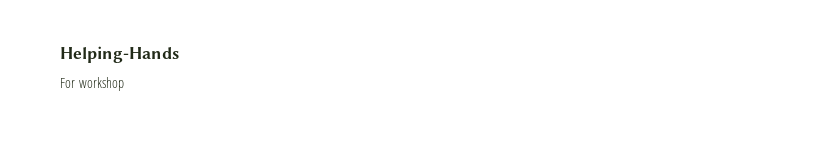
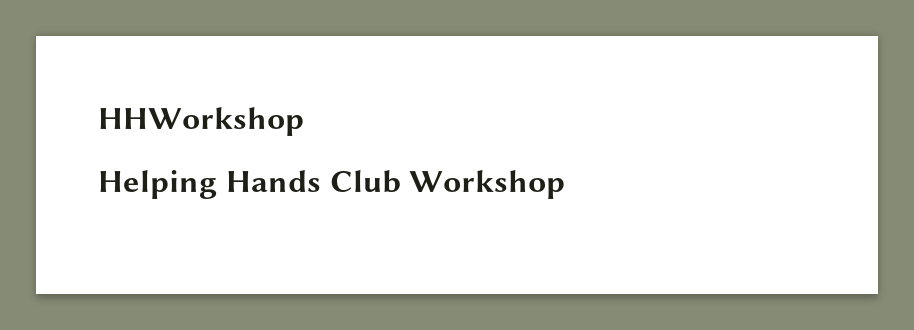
- Helping-Hands
- For workshop
+ HHWorkshop
+ Helping Hands Club Workshop

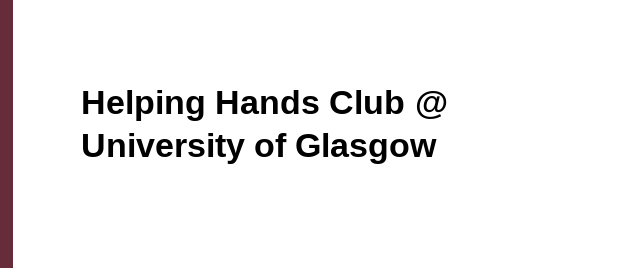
- HHWorkshop
- Helping Hands Club Workshop
+ Helping Hands Club @ University of Glasgow

